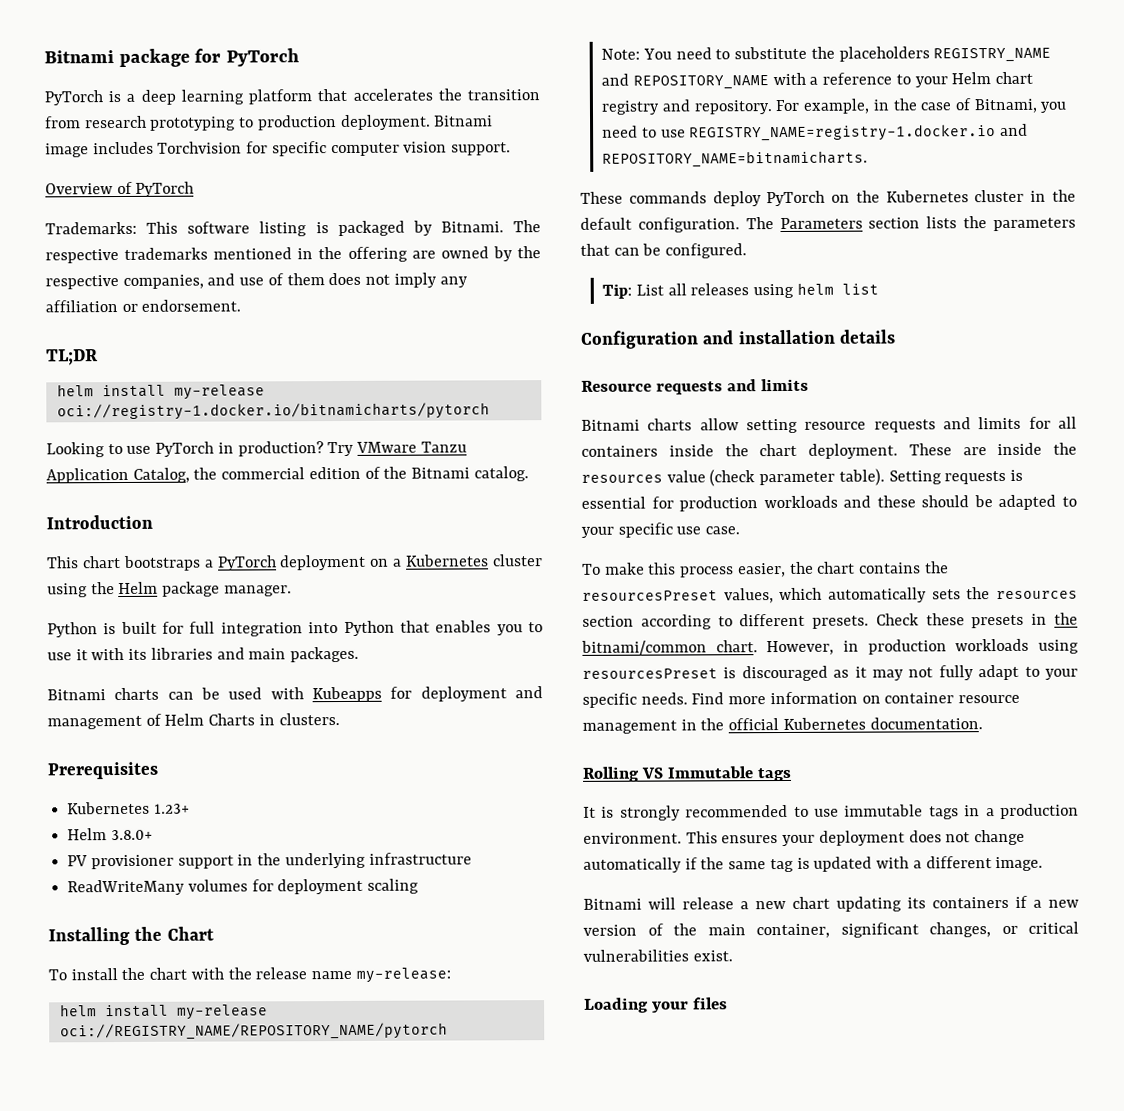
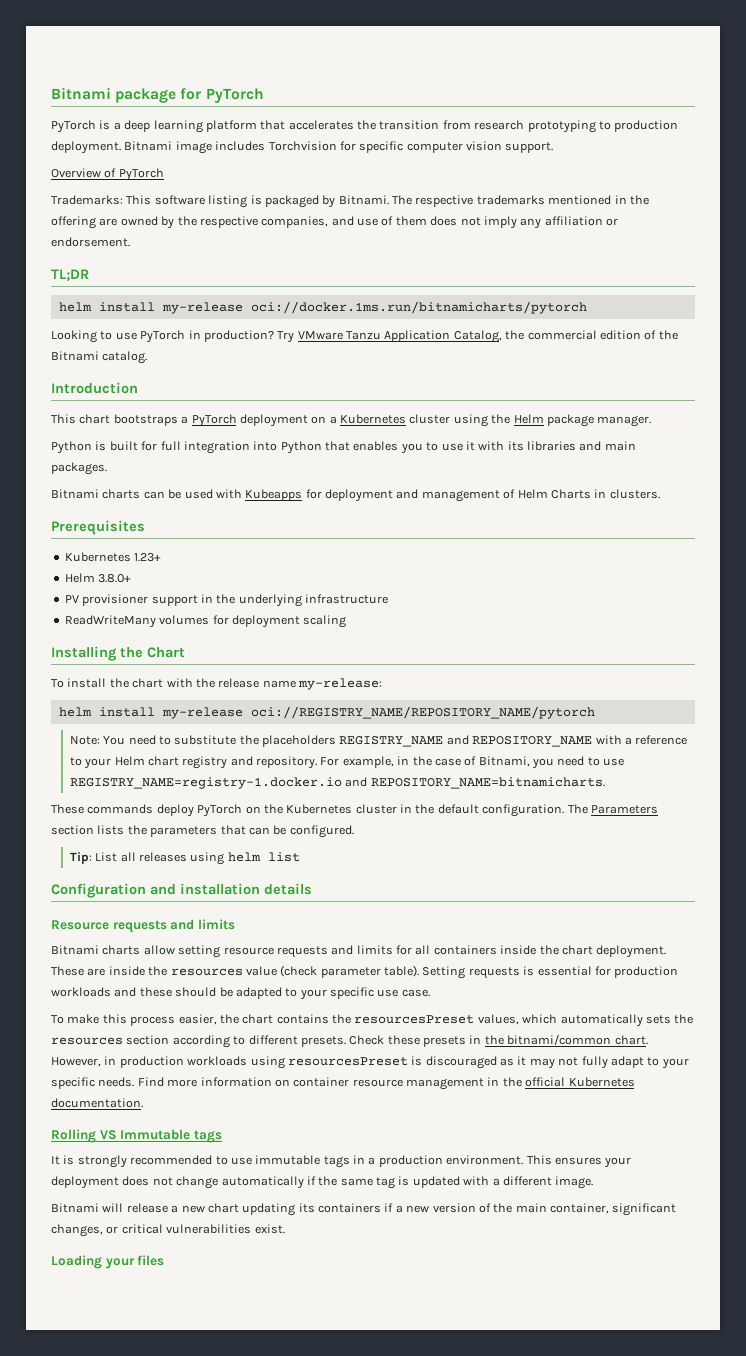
- helm install my-release oci://registry-1.docker.io/bitnamicharts/pytorch
+ helm install my-release oci://docker.1ms.run/bitnamicharts/pytorch

